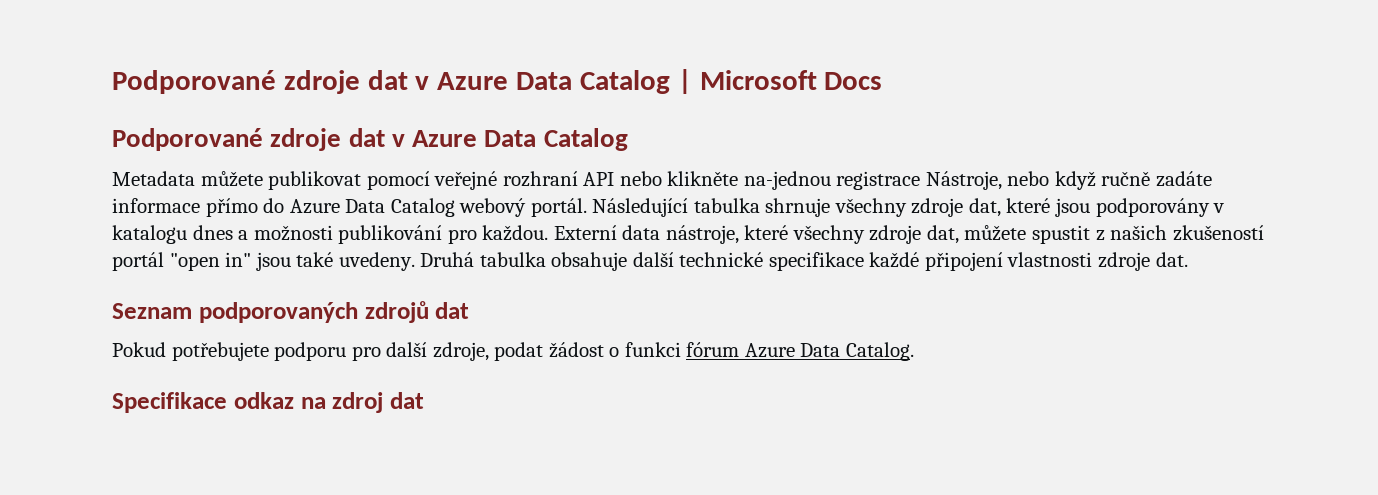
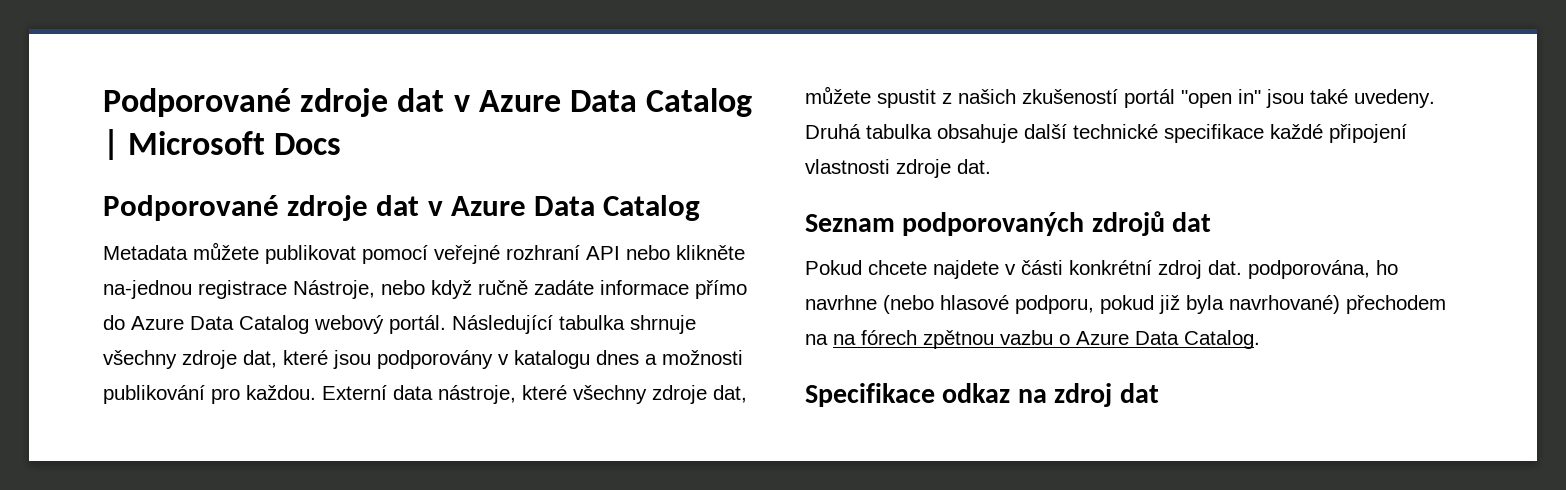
- Pokud potřebujete podporu pro další zdroje, podat žádost o funkci fórum Azure Data Catalog.
+ Pokud chcete najdete v části konkrétní zdroj dat. podporována, ho navrhne (nebo hlasové podporu, pokud již byla navrhované) přechodem na na fórech zpětnou vazbu o Azure Data Catalog.

